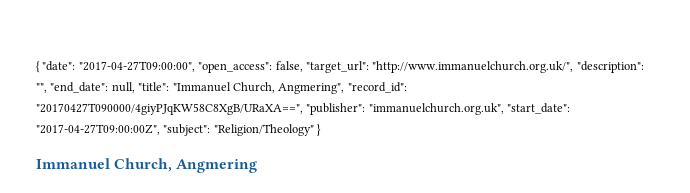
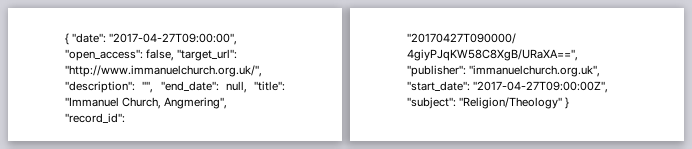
- Immanuel Church, Angmering

